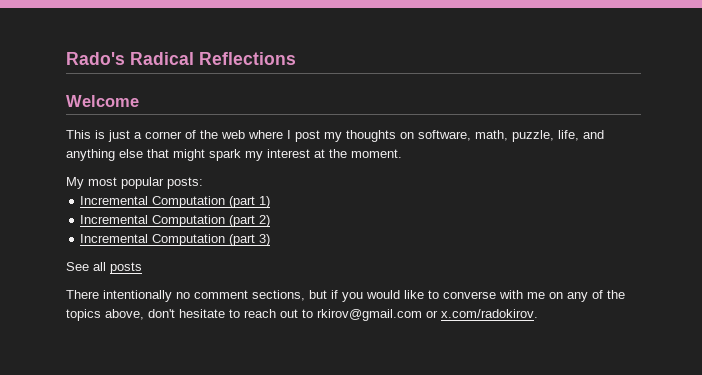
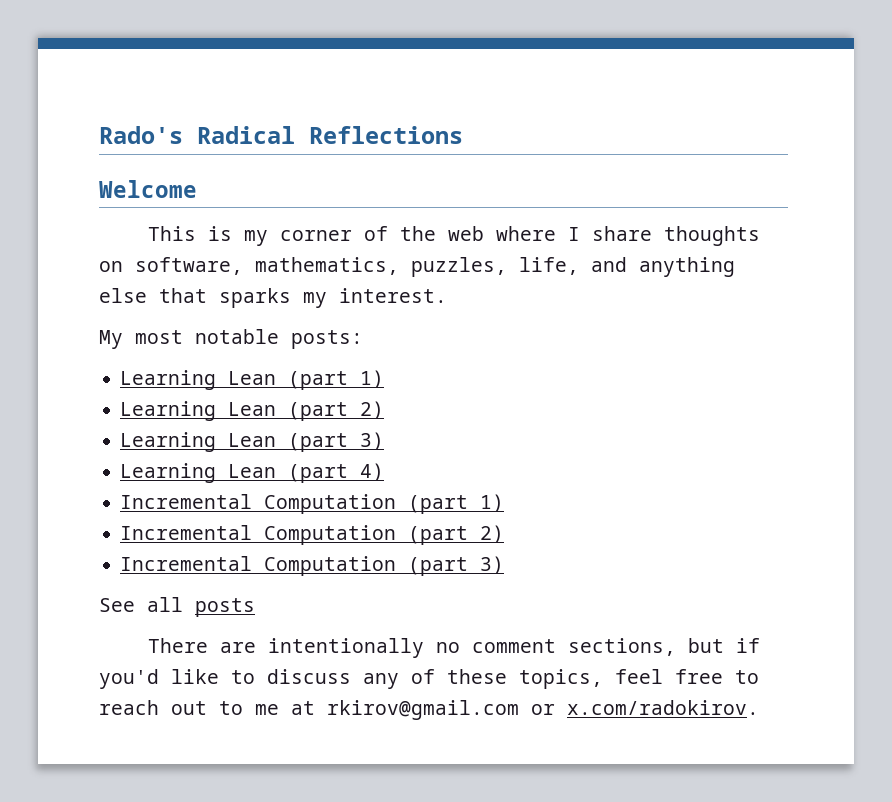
- This is just a corner of the web where I post my thoughts on software, math, puzzle, life, and anything else that might spark my interest at the moment.
+ This is my corner of the web where I share thoughts on software, mathematics, puzzles, life, and anything else that sparks my interest.
- My most popular posts:
+ My most notable posts:
+ Learning Lean (part 1)
+ Learning Lean (part 2)
+ Learning Lean (part 3)
+ Learning Lean (part 4)
- There intentionally no comment sections, but if you would like to converse with me on any of the topics above, don't hesitate to reach out to rkirov@gmail.com or x.com/radokirov.
+ There are intentionally no comment sections, but if you'd like to discuss any of these topics, feel free to reach out to me at rkirov@gmail.com or x.com/radokirov.

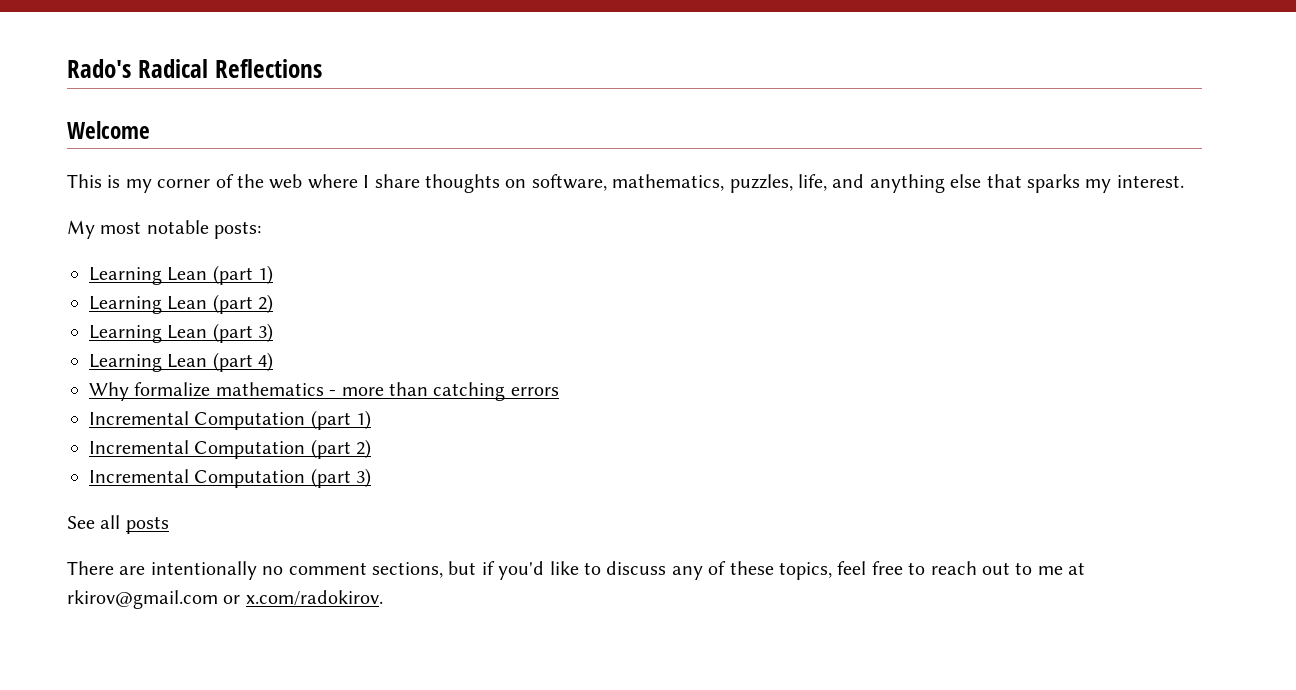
+ Why formalize mathematics - more than catching errors

